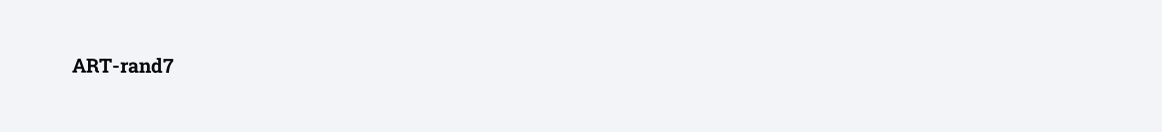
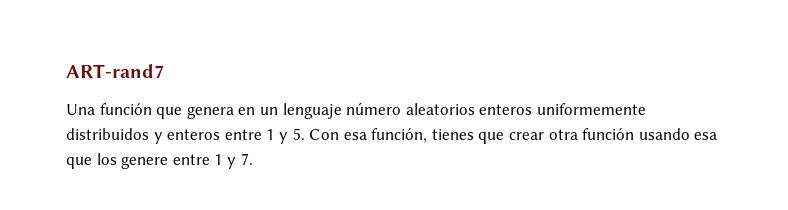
+ Una función que genera en un lenguaje número aleatorios enteros uniformemente distribuidos y enteros entre 1 y 5. Con esa función, tienes que crear otra función usando esa que los genere entre 1 y 7.

